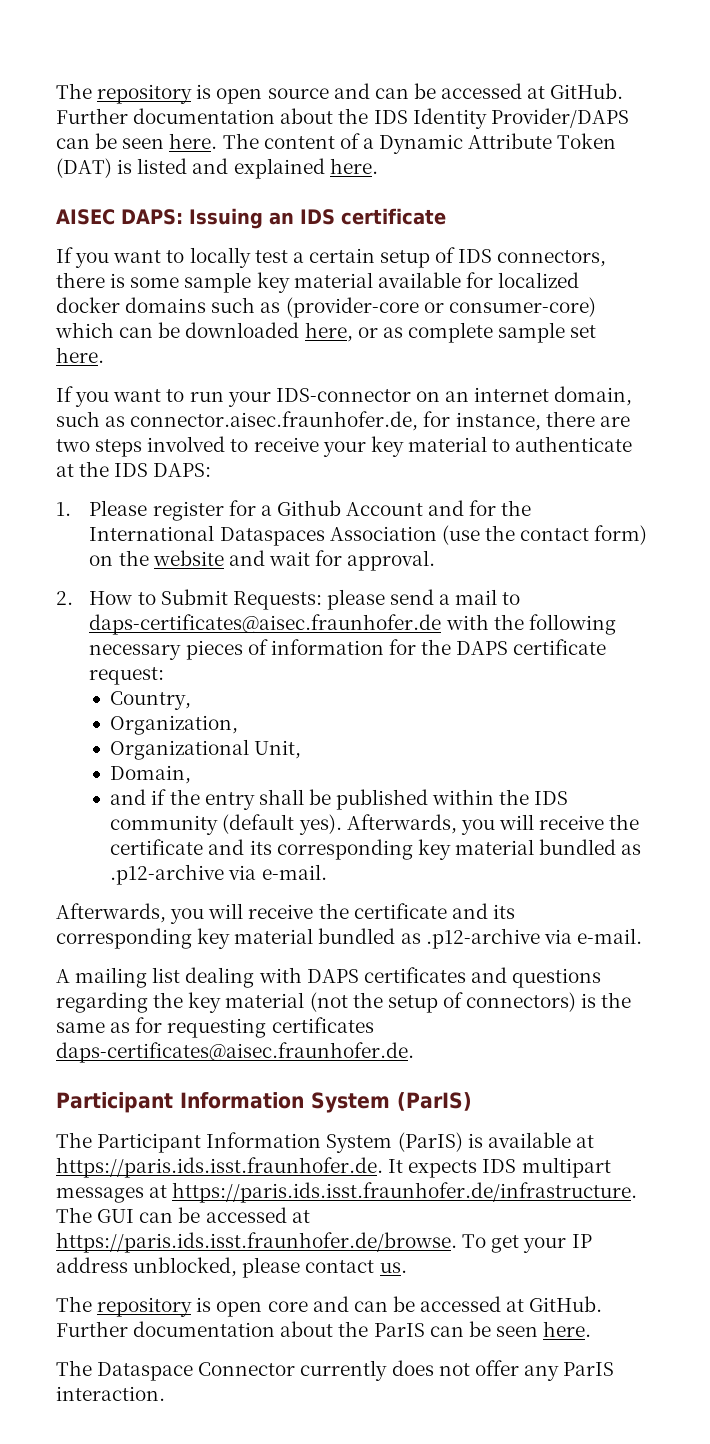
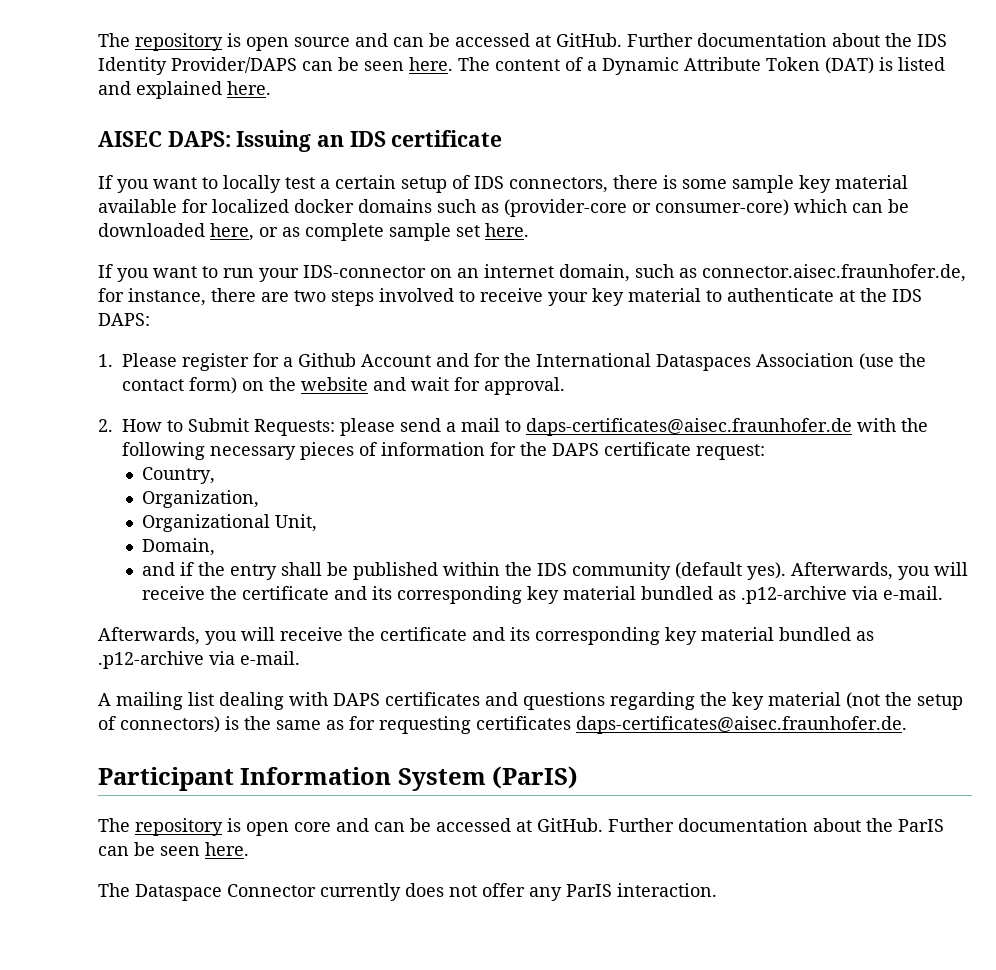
- The Participant Information System (ParIS) is available at https://paris.ids.isst.fraunhofer.de. It expects IDS multipart messages at https://paris.ids.isst.fraunhofer.de/infrastructure. The GUI can be accessed at https://paris.ids.isst.fraunhofer.de/browse. To get your IP address unblocked, please contact us.

